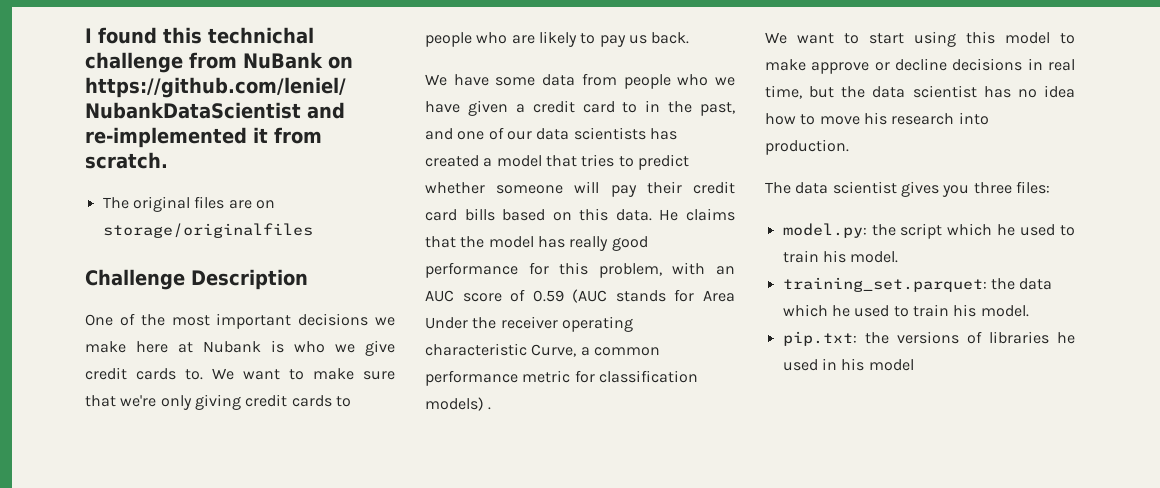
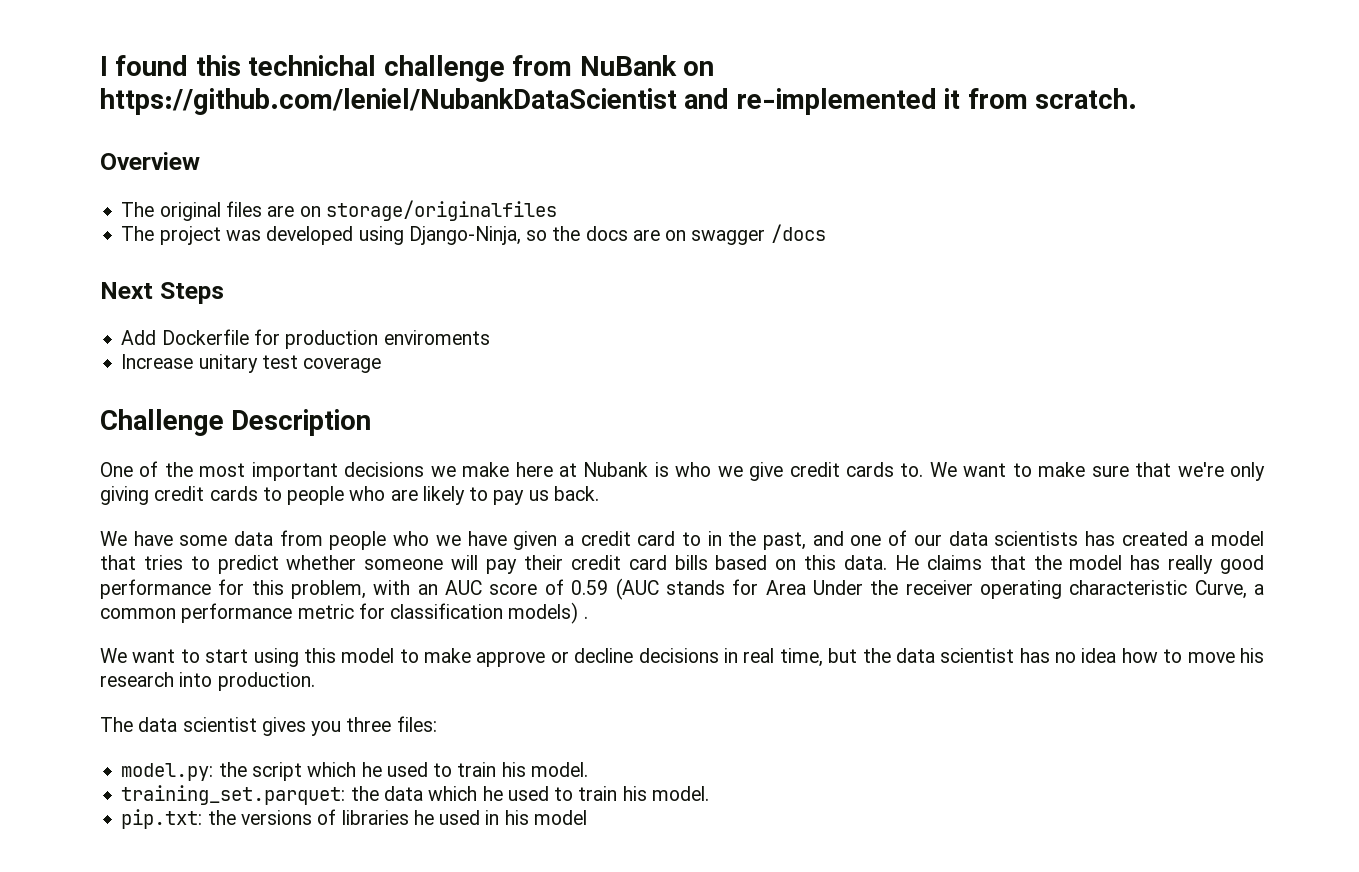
+ Overview
+ The project was developed using Django-Ninja, so the docs are on swagger /docs
+ Next Steps
+ Add Dockerfile for production enviroments
+ Increase unitary test coverage

